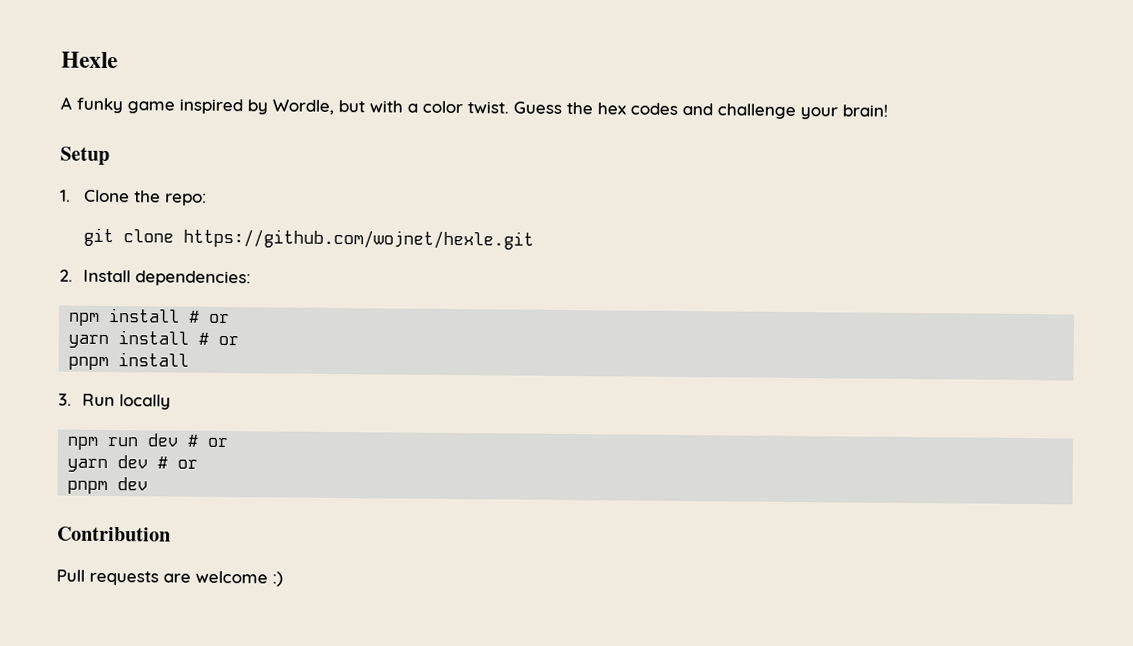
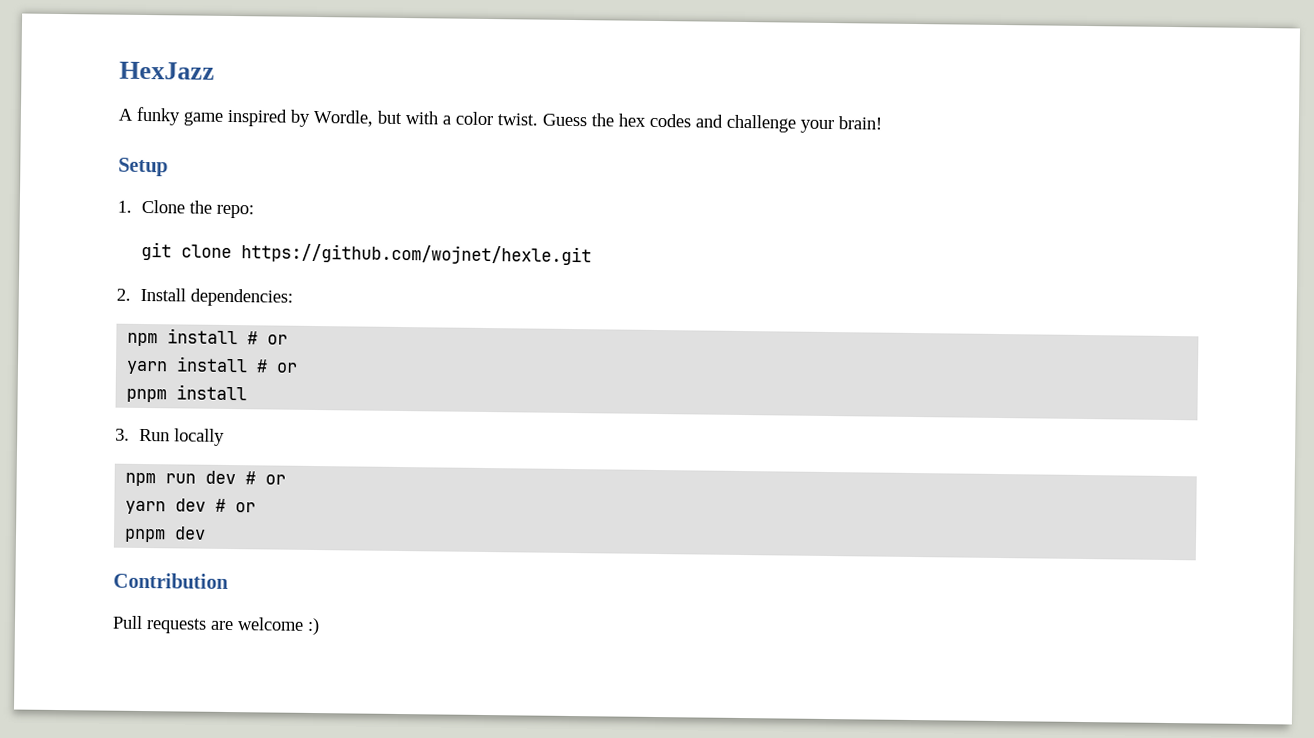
- Hexle
+ HexJazz

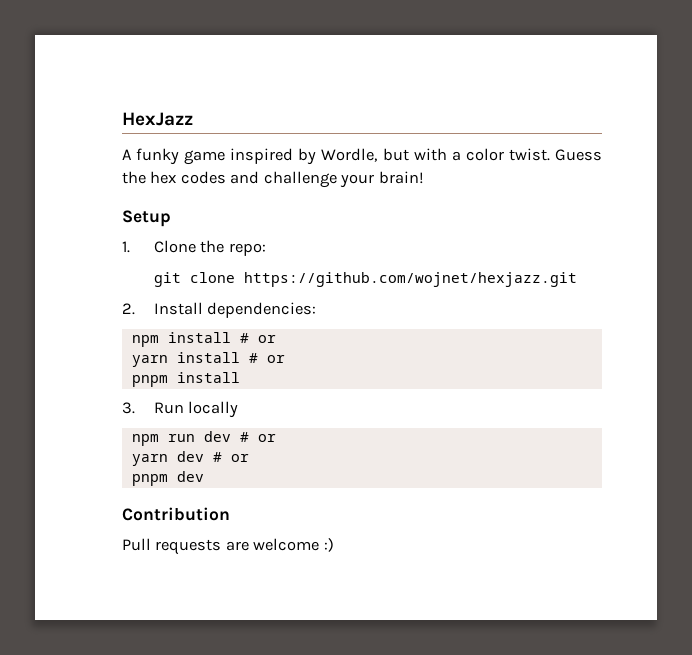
- git clone https://github.com/wojnet/hexle.git
+ git clone https://github.com/wojnet/hexjazz.git

